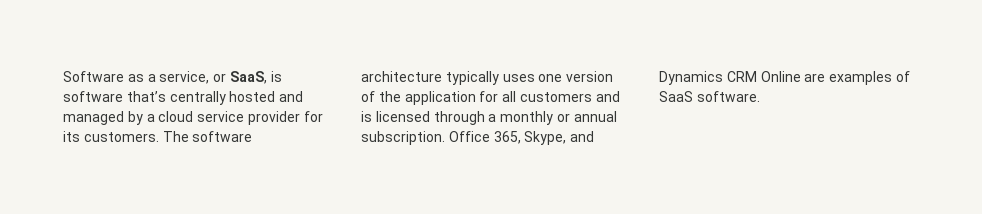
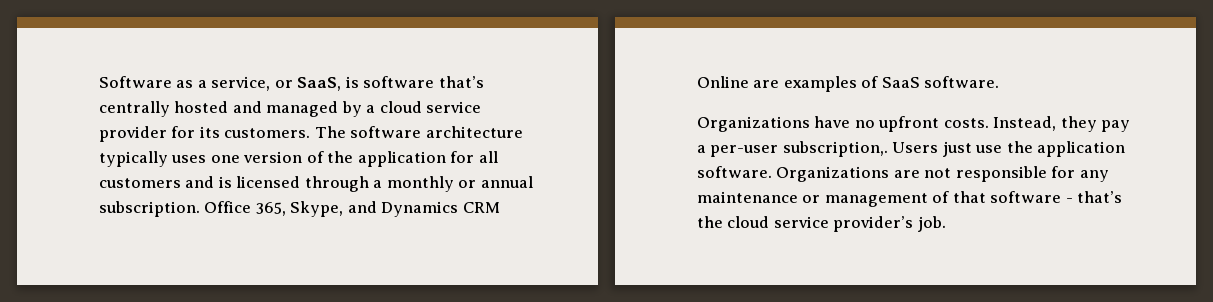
+ Organizations have no upfront costs. Instead, they pay a per-user subscription,. Users just use the application software. Organizations are not responsible for any maintenance or management of that software - that’s the cloud service provider’s job.

